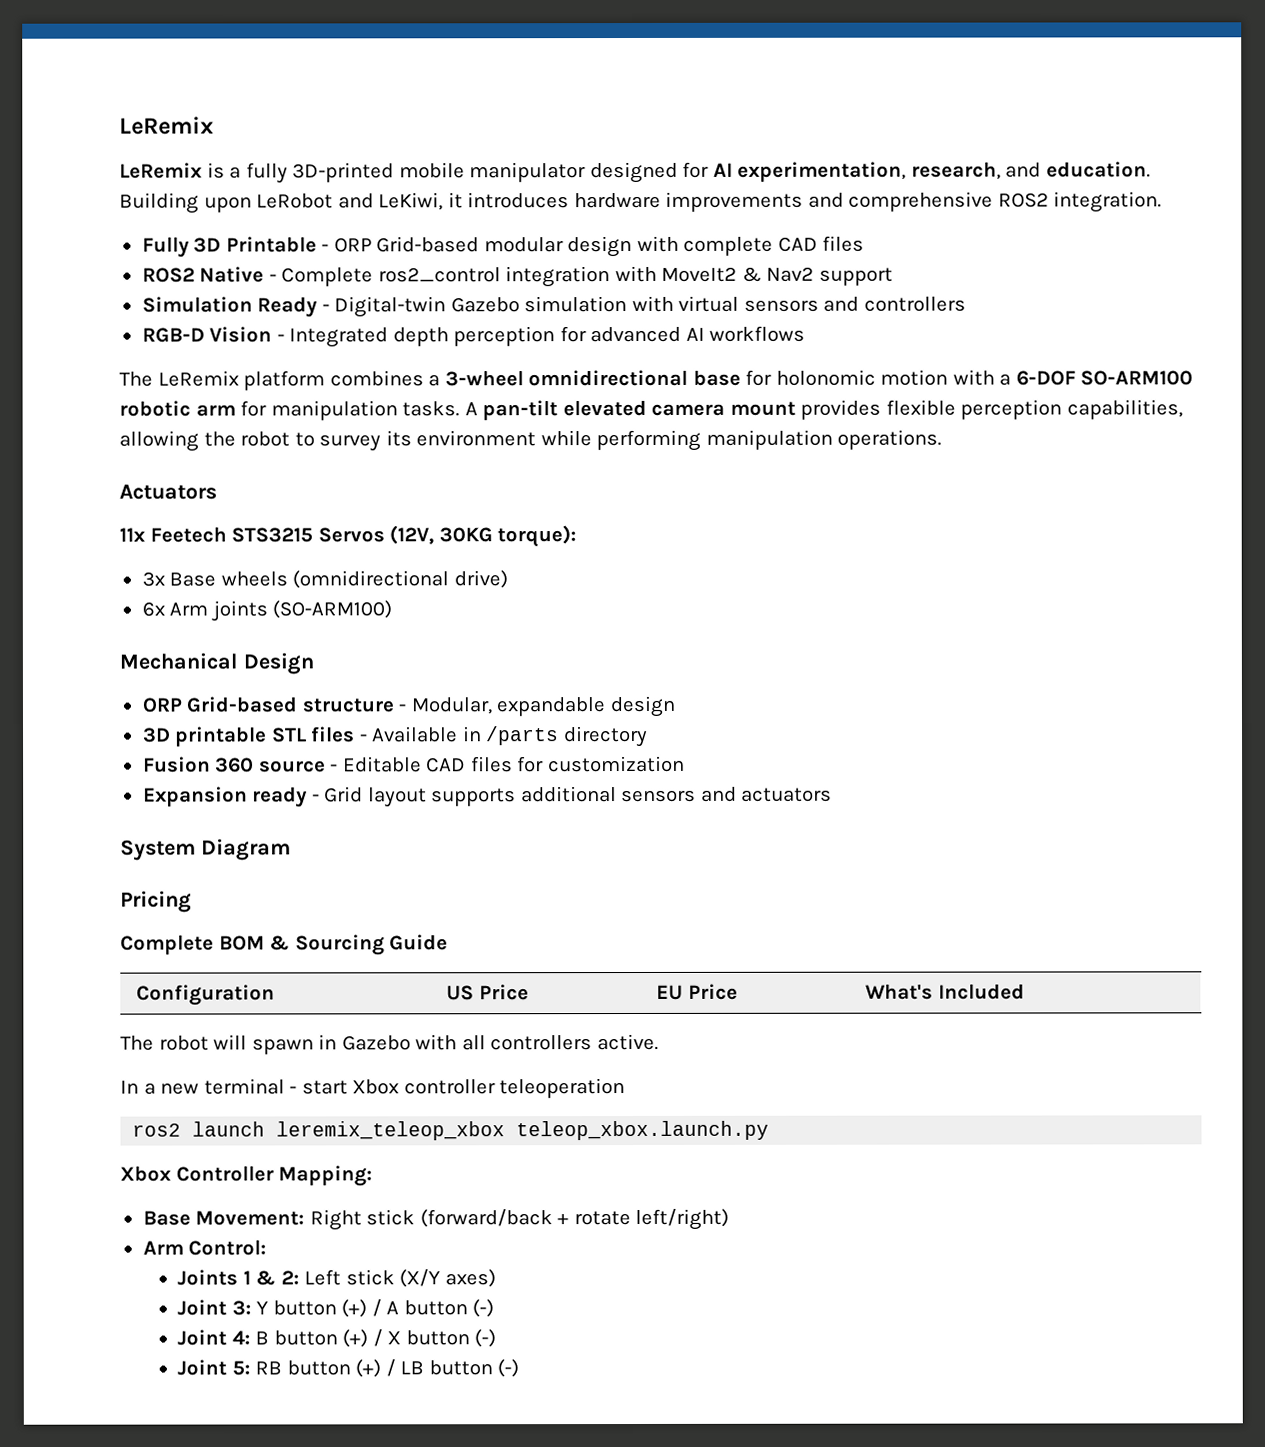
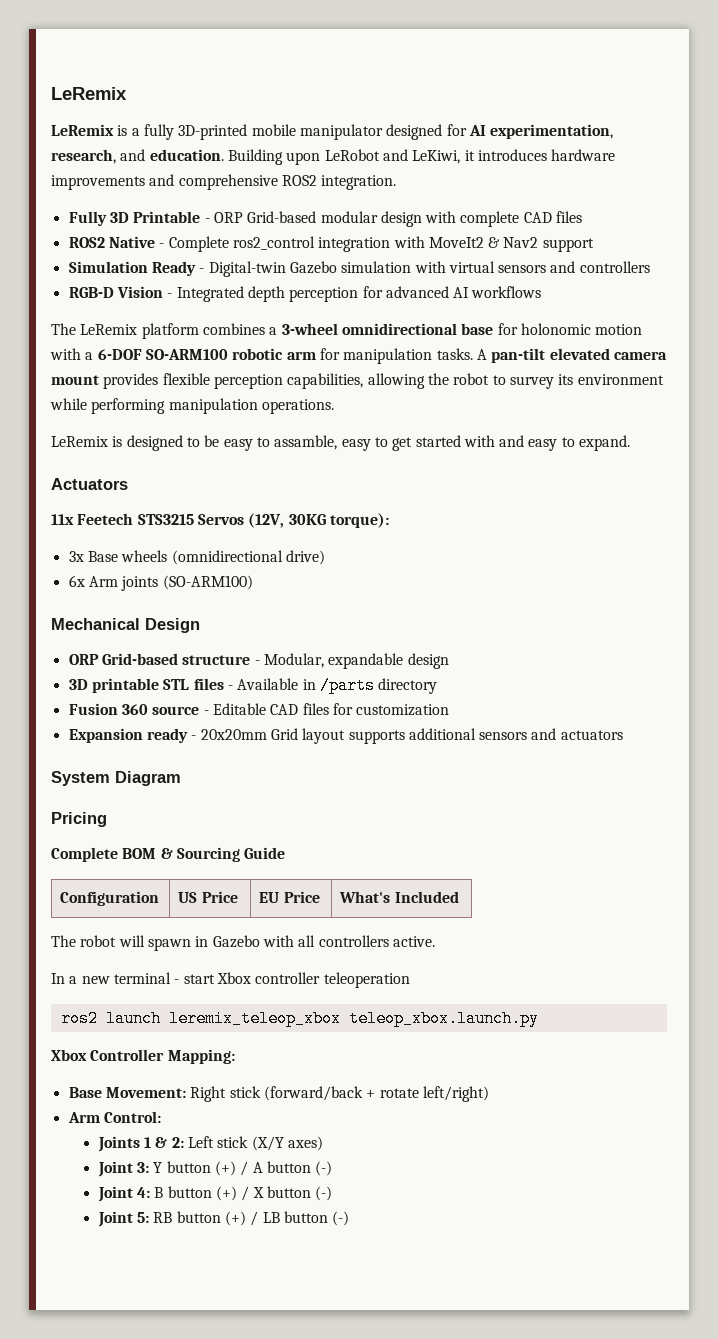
+ LeRemix is designed to be easy to assamble, easy to get started with and easy to expand.
- Expansion ready - Grid layout supports additional sensors and actuators
+ Expansion ready - 20x20mm Grid layout supports additional sensors and actuators

